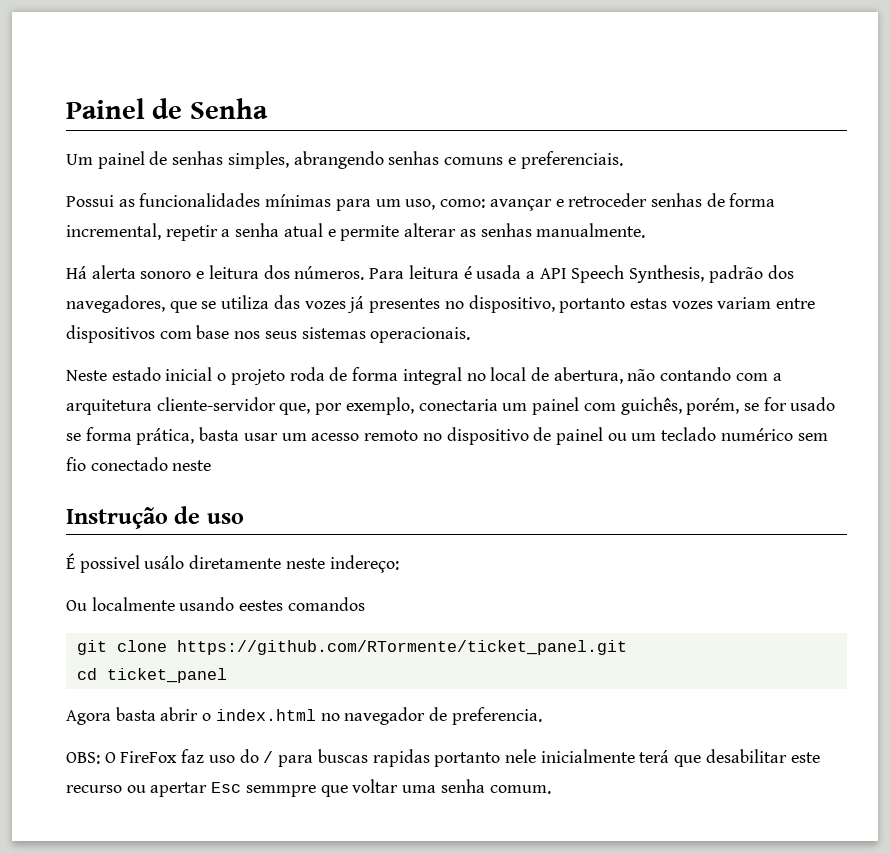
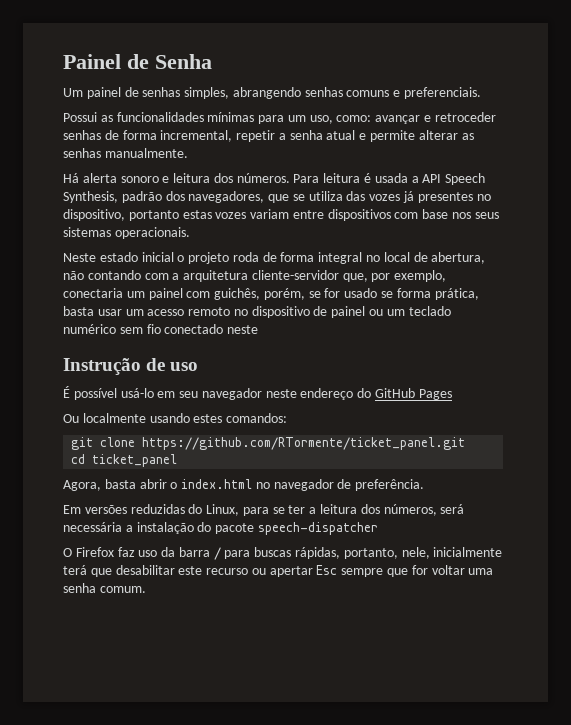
- É possivel usálo diretamente neste indereço:
+ É possível usá-lo em seu navegador neste endereço do GitHub Pages
- Ou localmente usando eestes comandos
+ Ou localmente usando estes comandos:
- Agora basta abrir o index.html no navegador de preferencia.
- OBS: O FireFox faz uso do / para buscas rapidas portanto nele inicialmente terá que desabilitar este recurso ou apertar Esc semmpre que voltar uma senha comum.
+ Agora, basta abrir o index.html no navegador de preferência.
+ Em versões reduzidas do Linux, para se ter a leitura dos números, será necessária a instalação do pacote speech-dispatcher
+ O Firefox faz uso da barra / para buscas rápidas, portanto, nele, inicialmente terá que desabilitar este recurso ou apertar Esc sempre que for voltar uma senha comum.

